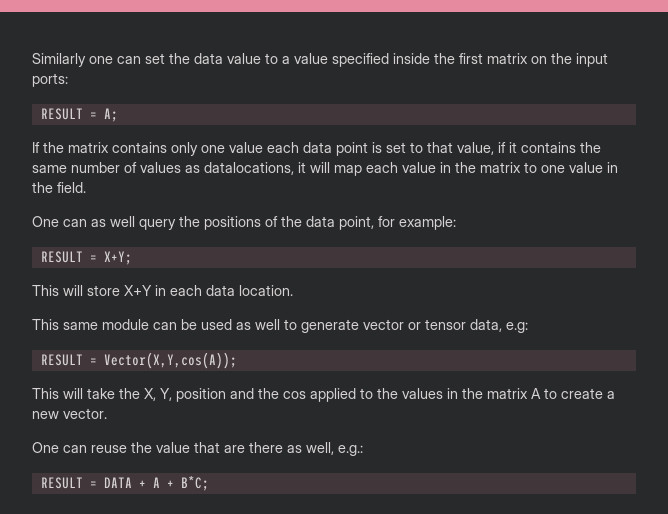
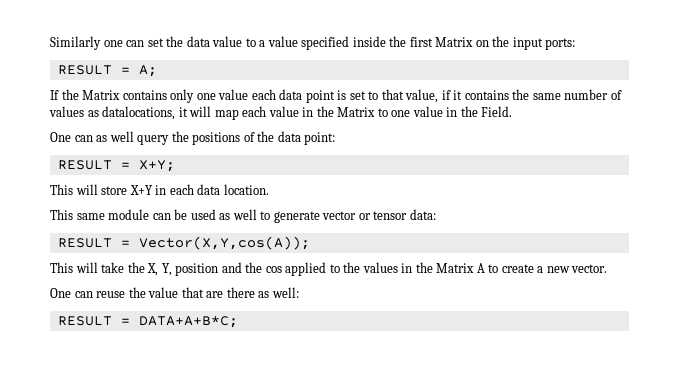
- Similarly one can set the data value to a value specified inside the first matrix on the input ports:
+ Similarly one can set the data value to a value specified inside the first Matrix on the input ports:
- If the matrix contains only one value each data point is set to that value, if it contains the same number of values as datalocations, it will map each value in the matrix to one value in the field.
+ If the Matrix contains only one value each data point is set to that value, if it contains the same number of values as datalocations, it will map each value in the Matrix to one value in the Field.
- One can as well query the positions of the data point, for example:
+ One can as well query the positions of the data point:
- This same module can be used as well to generate vector or tensor data, e.g:
+ This same module can be used as well to generate vector or tensor data:
- This will take the X, Y, position and the cos applied to the values in the matrix A to create a new vector.
+ This will take the X, Y, position and the cos applied to the values in the Matrix A to create a new vector.
- One can reuse the value that are there as well, e.g.:
- RESULT = DATA + A + B*C;
+ One can reuse the value that are there as well:
+ RESULT = DATA+A+B*C;

